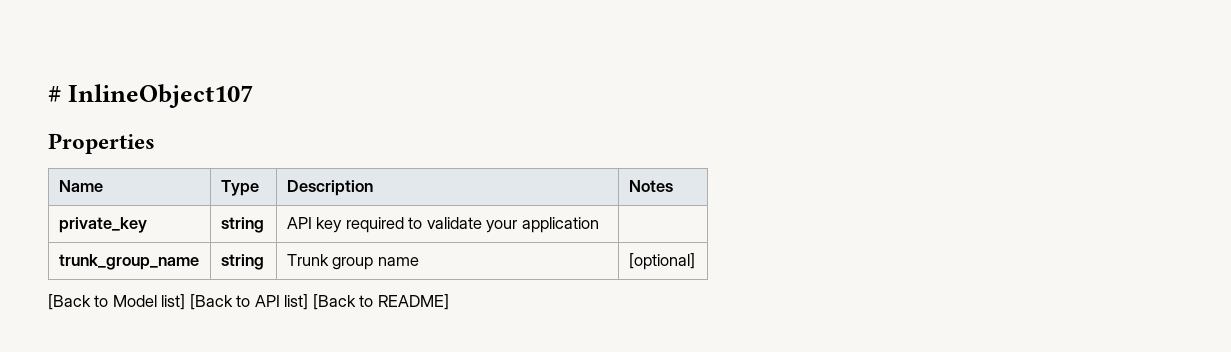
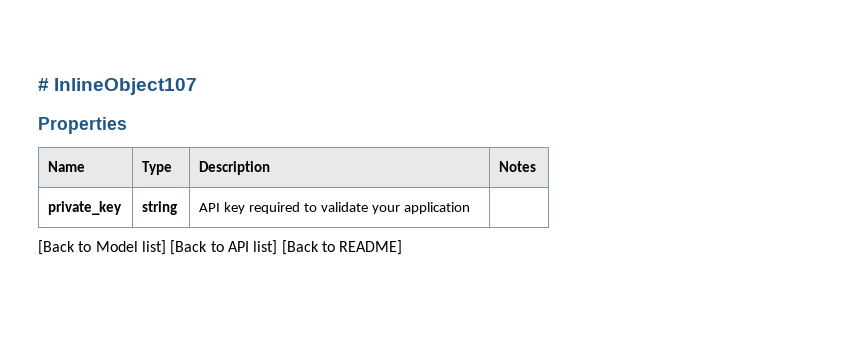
- trunk_group_name | string | Trunk group name | [optional]

